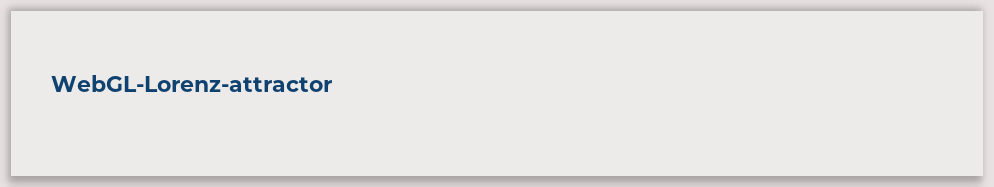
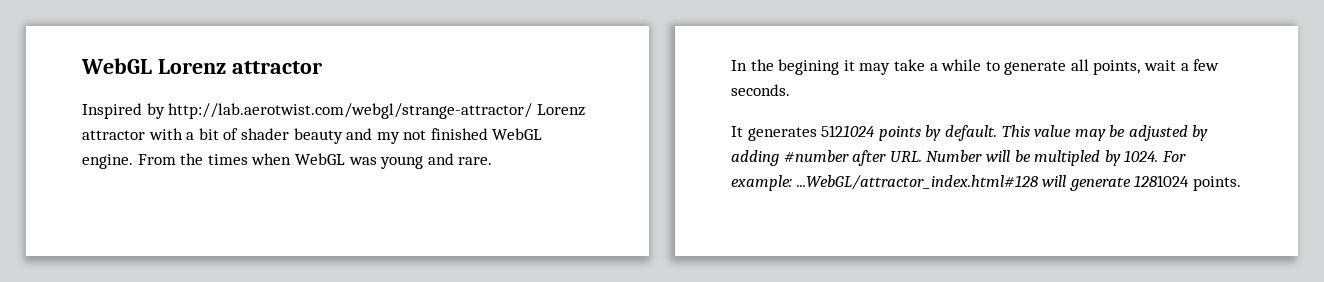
- WebGL-Lorenz-attractor
+ WebGL Lorenz attractor
+ Inspired by http://lab.aerotwist.com/webgl/strange-attractor/ Lorenz attractor with a bit of shader beauty and my not finished WebGL engine. From the times when WebGL was young and rare.
+ In the begining it may take a while to generate all points, wait a few seconds.
+ It generates 5121024 points by default. This value may be adjusted by adding #number after URL. Number will be multipled by 1024. For example: ...WebGL/attractor_index.html#128 will generate 1281024 points.

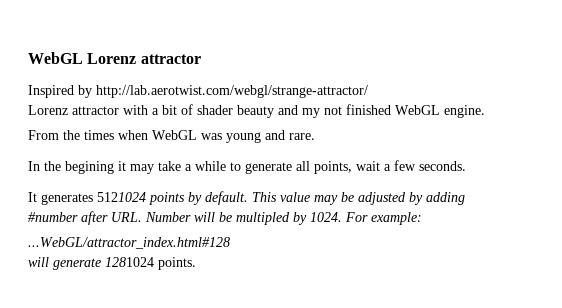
- Inspired by http://lab.aerotwist.com/webgl/strange-attractor/ Lorenz attractor with a bit of shader beauty and my not finished WebGL engine. From the times when WebGL was young and rare.
+ Inspired by http://lab.aerotwist.com/webgl/strange-attractor/
+ Lorenz attractor with a bit of shader beauty and my not finished WebGL engine.
+ From the times when WebGL was young and rare.
- For example: ...WebGL/attractor_index.html#128 will generate 1281024 points.
+ For example:
+ ...WebGL/attractor_index.html#128
+ will generate 1281024 points.

